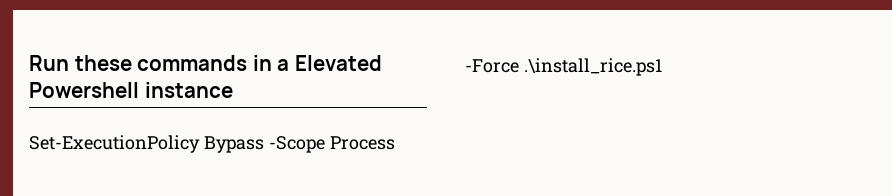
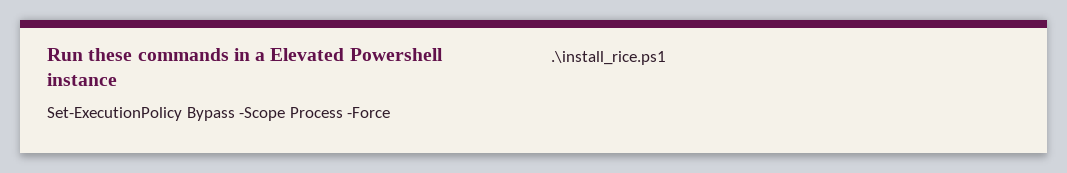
- Set-ExecutionPolicy Bypass -Scope Process -Force .\install_rice.ps1
+ Set-ExecutionPolicy Bypass -Scope Process -Force
+ .\install_rice.ps1

